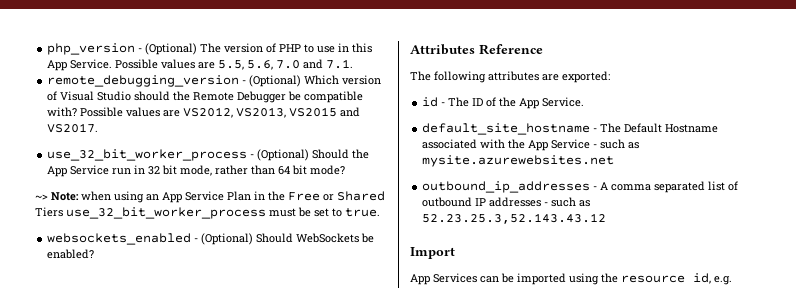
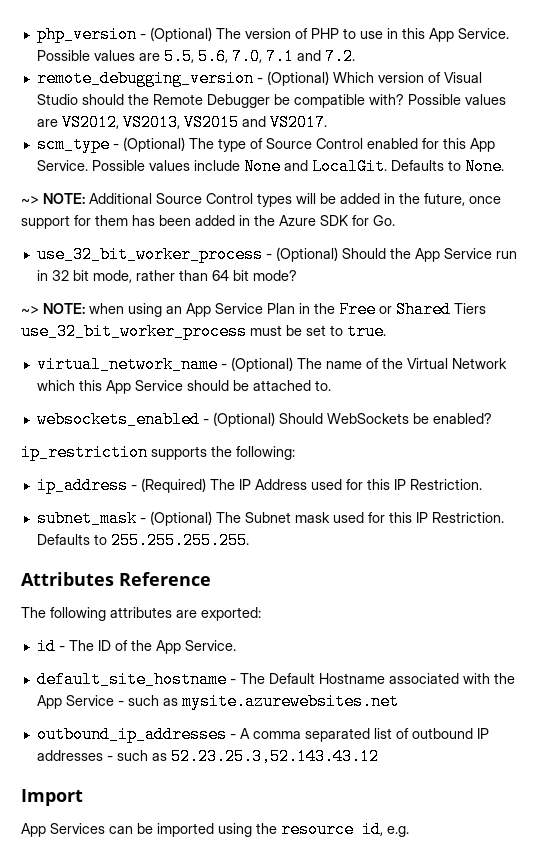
- Possible values are 5.5, 5.6, 7.0 and 7.1.
+ Possible values are 5.5, 5.6, 7.0, 7.1 and 7.2.
+ scm_type - (Optional) The type of Source Control enabled for this App Service. Possible values include None and LocalGit. Defaults to None.
+ ~> NOTE: Additional Source Control types will be added in the future, once support for them has been added in the Azure SDK for Go.
- ~> Note: when using an App Service Plan in the Free or Shared Tiers use_32_bit_worker_process must be set to true.
+ ~> NOTE: when using an App Service Plan in the Free or Shared Tiers use_32_bit_worker_process must be set to true.
+ virtual_network_name - (Optional) The name of the Virtual Network which this App Service should be attached to.
+ ip_restriction supports the following:
+ ip_address - (Required) The IP Address used for this IP Restriction.
+ subnet_mask - (Optional) The Subnet mask used for this IP Restriction. Defaults to 255.255.255.255.

